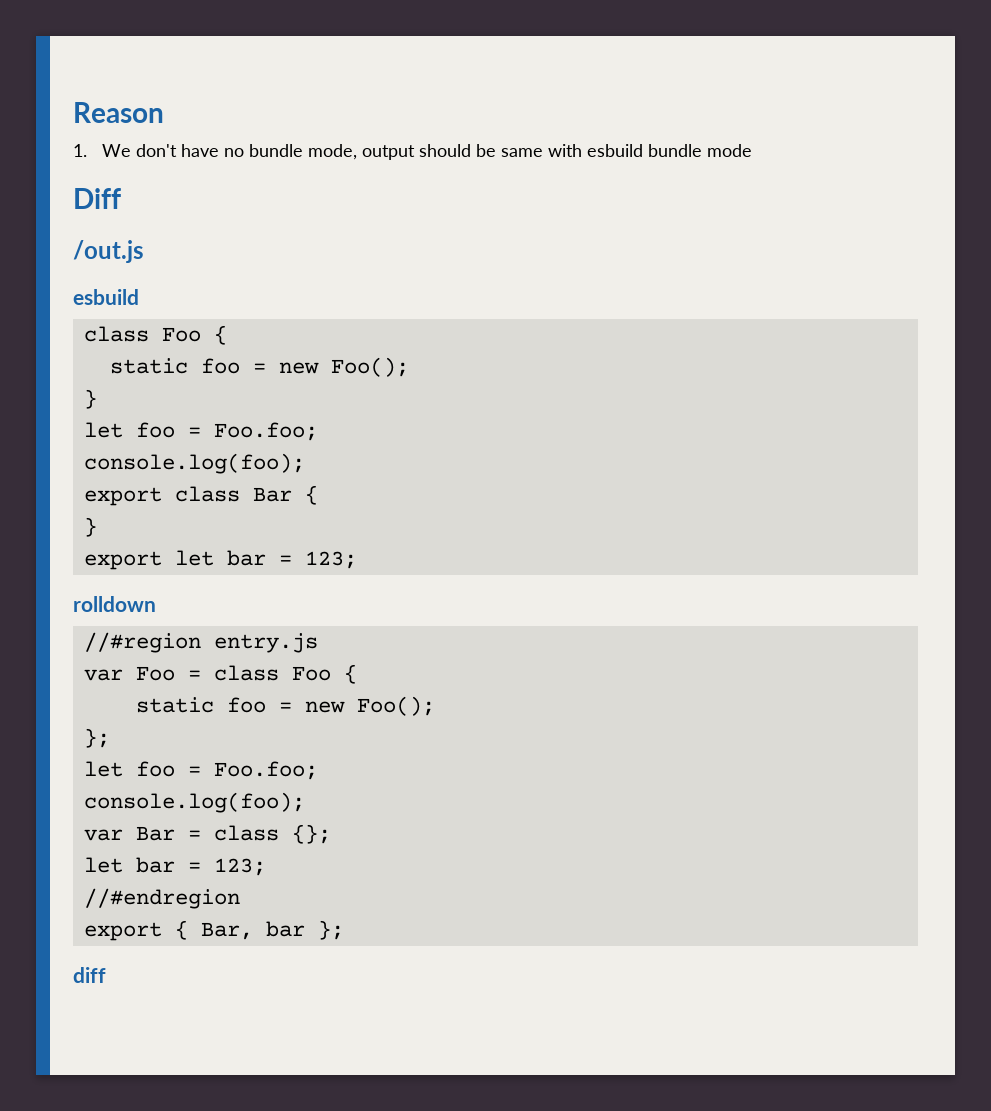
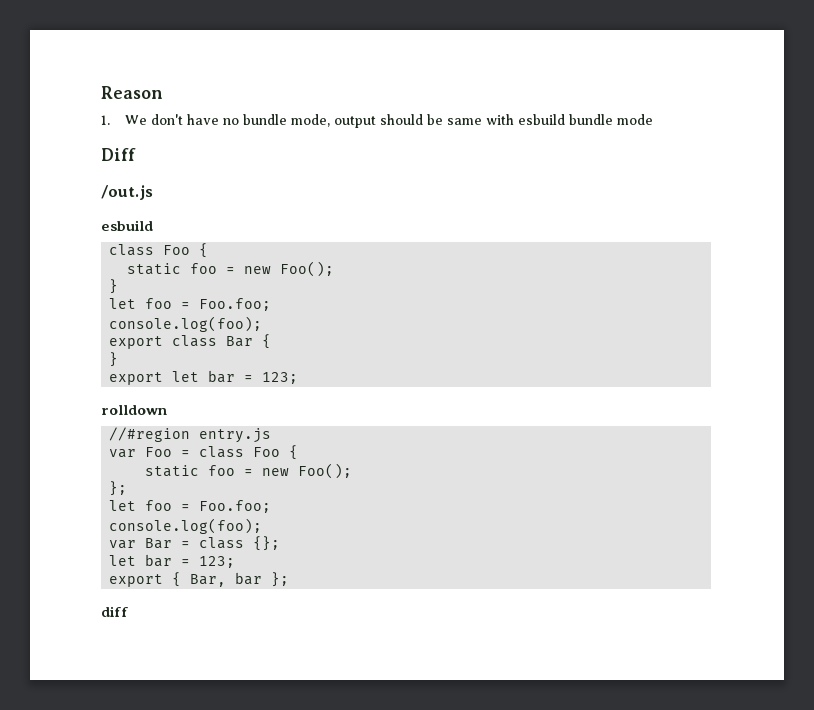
- //#endregion

